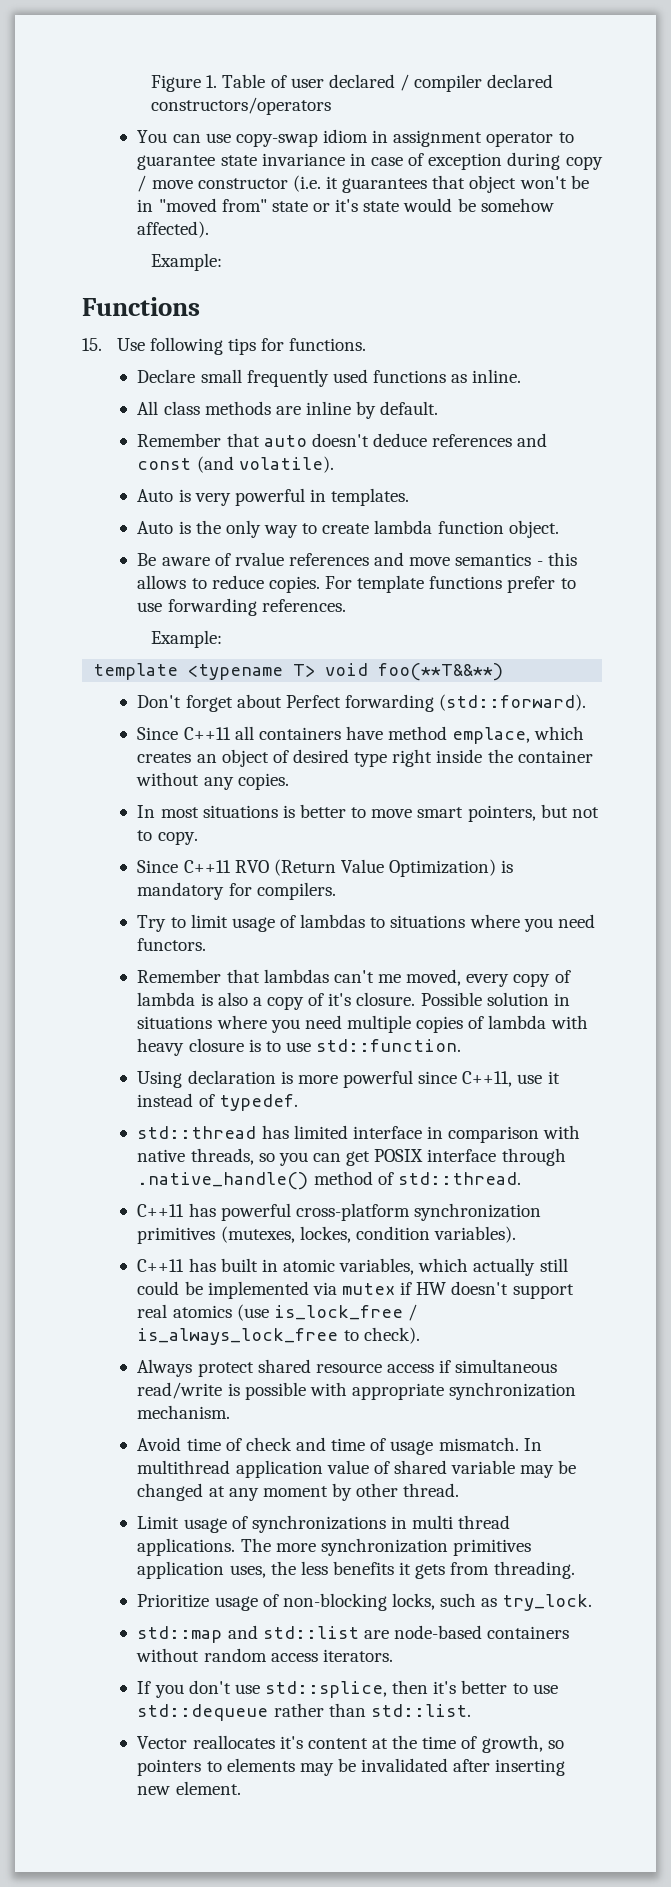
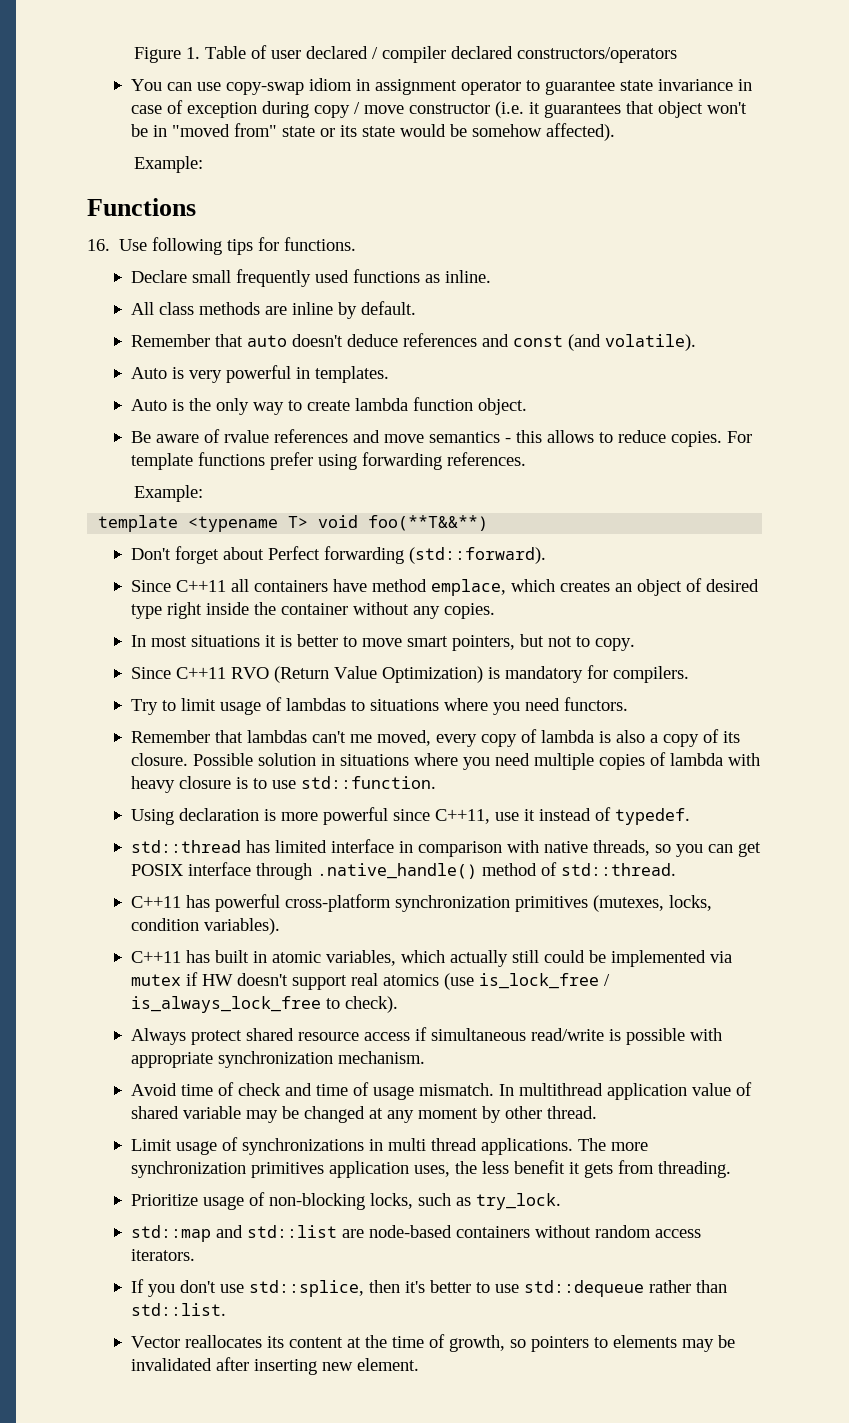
- You can use copy-swap idiom in assignment operator to guarantee state invariance in case of exception during copy / move constructor (i.e. it guarantees that object won't be in "moved from" state or it's state would be somehow affected).
+ You can use copy-swap idiom in assignment operator to guarantee state invariance in case of exception during copy / move constructor (i.e. it guarantees that object won't be in "moved from" state or its state would be somehow affected).
- 15. Use following tips for functions.
+ 16. Use following tips for functions.
- For template functions prefer to use forwarding references.
+ For template functions prefer using forwarding references.
- In most situations is better to move smart pointers, but not to copy.
+ In most situations it is better to move smart pointers, but not to copy.
- Remember that lambdas can't me moved, every copy of lambda is also a copy of it's closure.
+ Remember that lambdas can't me moved, every copy of lambda is also a copy of its closure.
- C++11 has powerful cross-platform synchronization primitives (mutexes, lockes, condition variables).
+ C++11 has powerful cross-platform synchronization primitives (mutexes, locks, condition variables).
- The more synchronization primitives application uses, the less benefits it gets from threading.
+ The more synchronization primitives application uses, the less benefit it gets from threading.
- Vector reallocates it's content at the time of growth, so pointers to elements may be invalidated after inserting new element.
+ Vector reallocates its content at the time of growth, so pointers to elements may be invalidated after inserting new element.

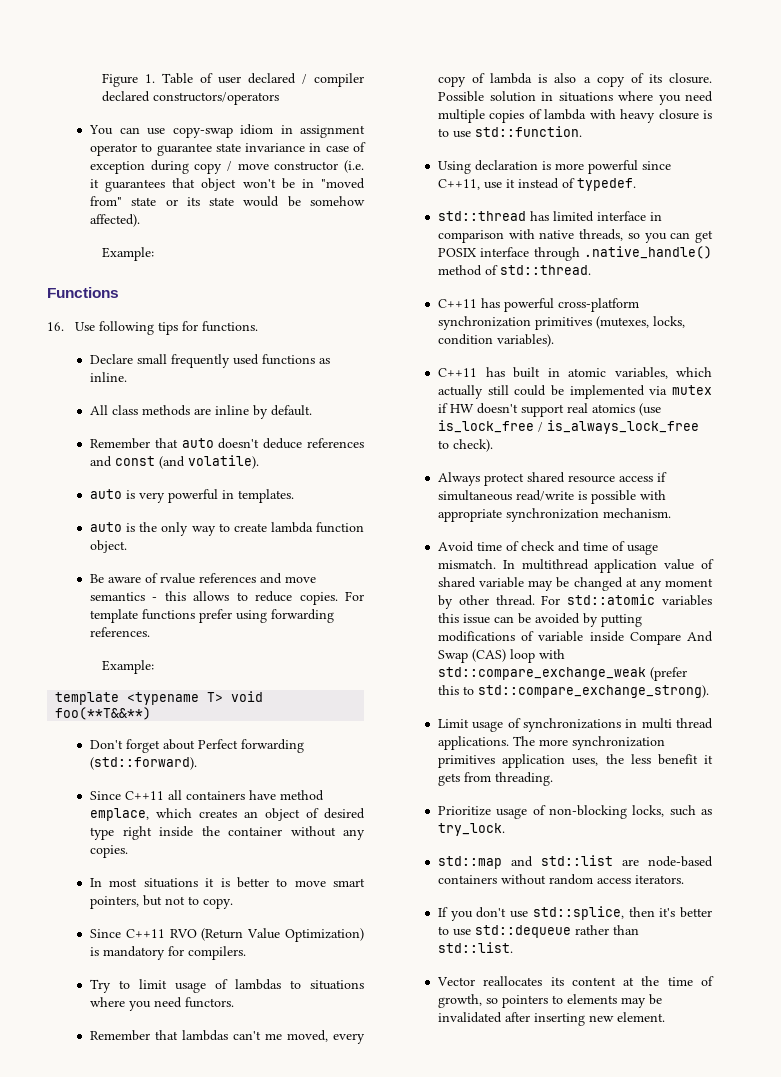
- Auto is very powerful in templates.
+ auto is very powerful in templates.
- Auto is the only way to create lambda function object.
+ auto is the only way to create lambda function object.
+ For std::atomic variables this issue can be avoided by putting modifications of variable inside Compare And Swap (CAS) loop with std::compare_exchange_weak (prefer this to std::compare_exchange_strong).

